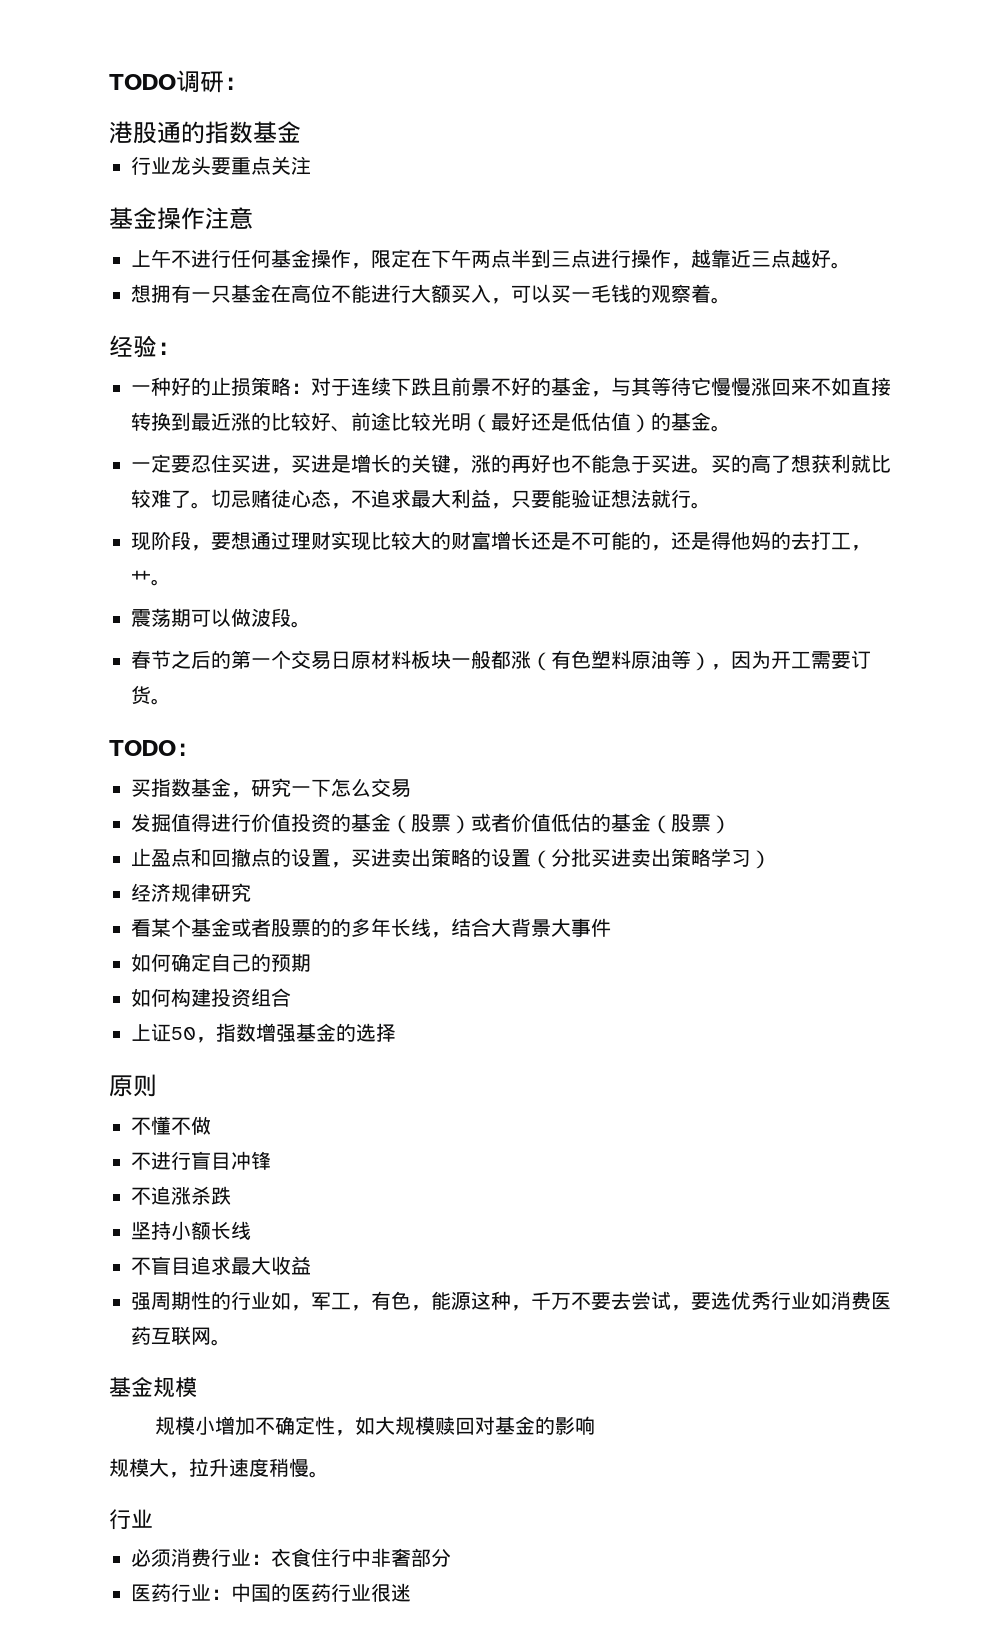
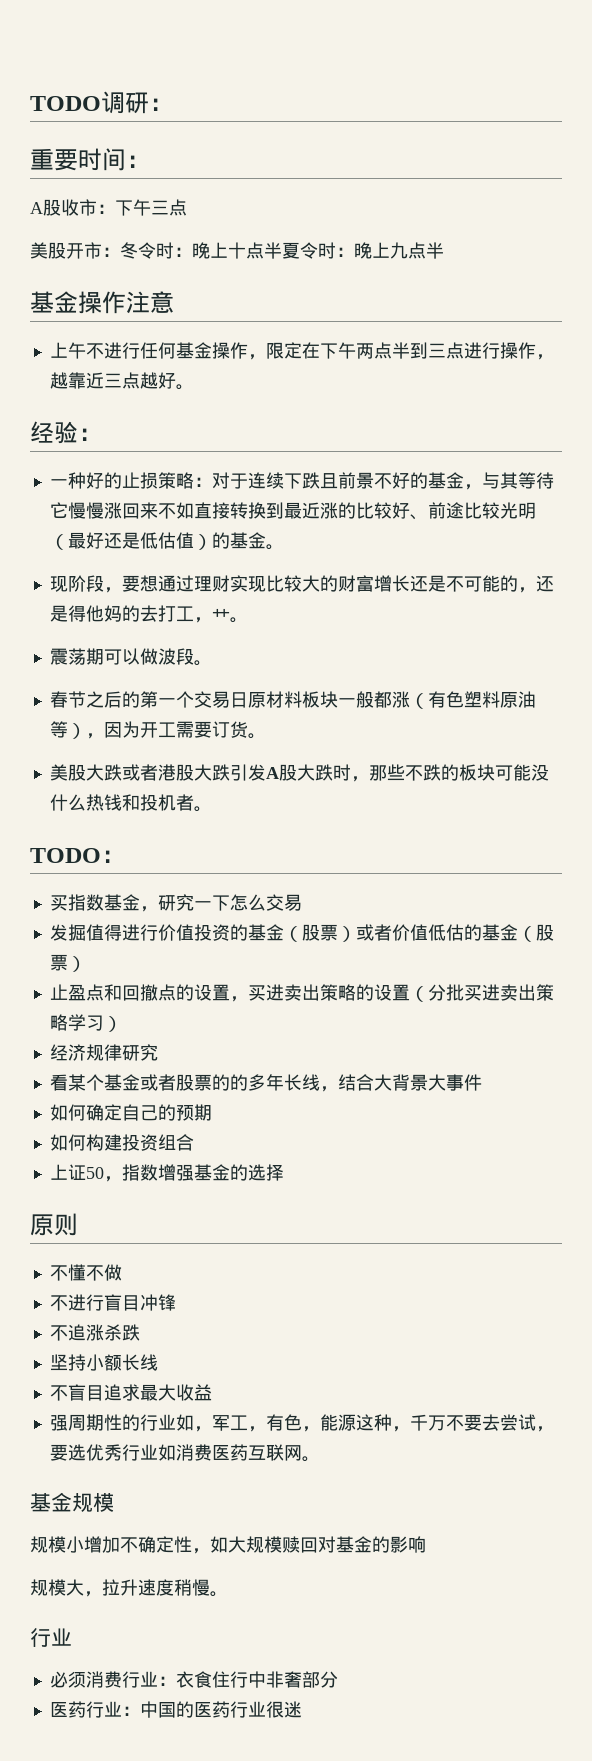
- 港股通的指数基金
- 行业龙头要重点关注
+ 重要时间：
+ A股收市：下午三点
+ 美股开市：冬令时：晚上十点半夏令时：晚上九点半
- 想拥有一只基金在高位不能进行大额买入，可以买一毛钱的观察着。
- 一定要忍住买进，买进是增长的关键，涨的再好也不能急于买进。买的高了想获利就比较难了。切忌赌徒心态，不追求最大利益，只要能验证想法就行。
+ 美股大跌或者港股大跌引发A股大跌时，那些不跌的板块可能没什么热钱和投机者。

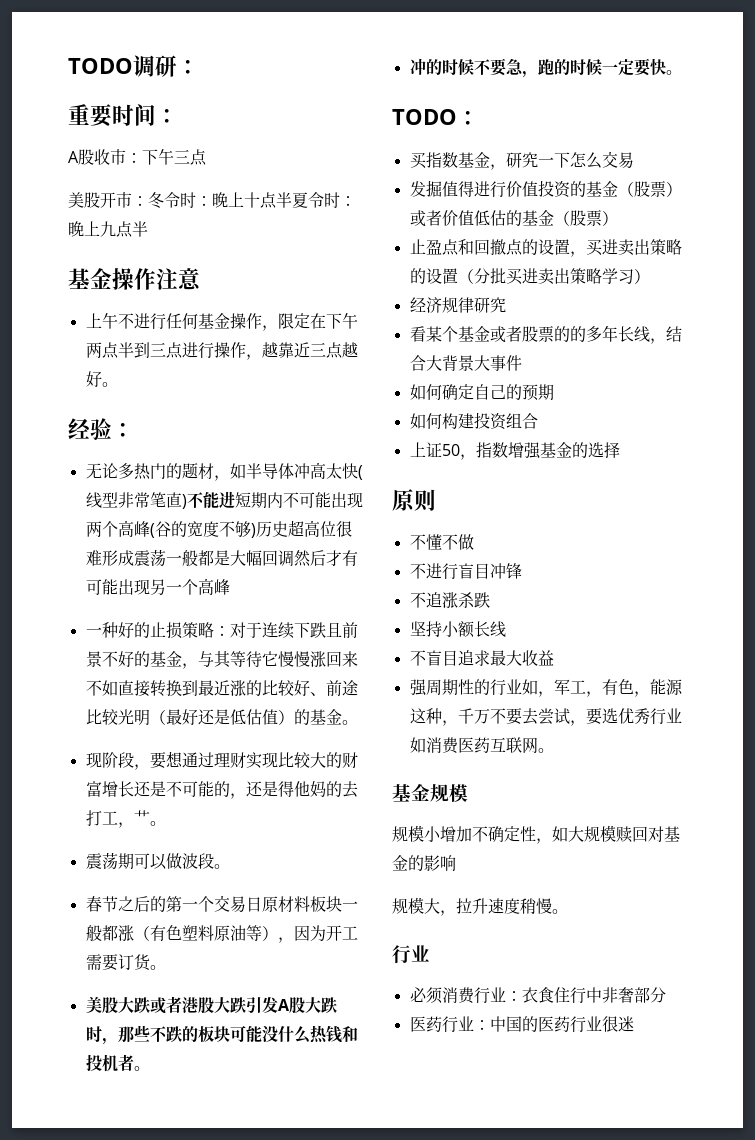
+ 无论多热门的题材，如半导体冲高太快(线型非常笔直)不能进短期内不可能出现两个高峰(谷的宽度不够)历史超高位很难形成震荡一般都是大幅回调然后才有可能出现另一个高峰
+ 冲的时候不要急，跑的时候一定要快。

